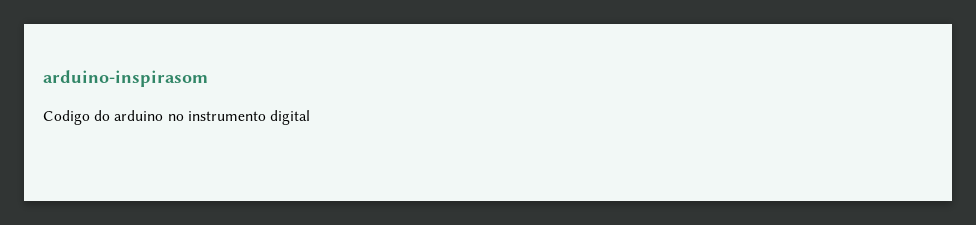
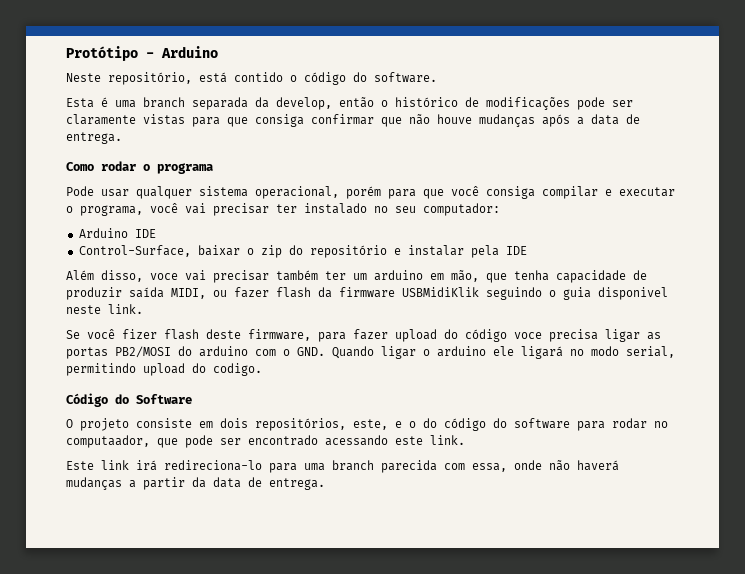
- arduino-inspirasom
- Codigo do arduino no instrumento digital
+ Protótipo - Arduino
+ Neste repositório, está contido o código do software.
+ Esta é uma branch separada da develop, então o histórico de modificações pode ser claramente vistas para que consiga confirmar que não houve mudanças após a data de entrega.
+ Como rodar o programa
+ Pode usar qualquer sistema operacional, porém para que você consiga compilar e executar o programa, você vai precisar ter instalado no seu computador:
+ Arduino IDE
+ Control-Surface, baixar o zip do repositório e instalar pela IDE
+ Além disso, voce vai precisar também ter um arduino em mão, que tenha capacidade de produzir saída MIDI, ou fazer flash da firmware USBMidiKlik seguindo o guia disponivel neste link.
+ Se você fizer flash deste firmware, para fazer upload do código voce precisa ligar as portas PB2/MOSI do arduino com o GND. Quando ligar o arduino ele ligará no modo serial, permitindo upload do codigo.
+ Código do Software
+ O projeto consiste em dois repositórios, este, e o do código do software para rodar no computaador, que pode ser encontrado acessando este link.
+ Este link irá redireciona-lo para uma branch parecida com essa, onde não haverá mudanças a partir da data de entrega.

